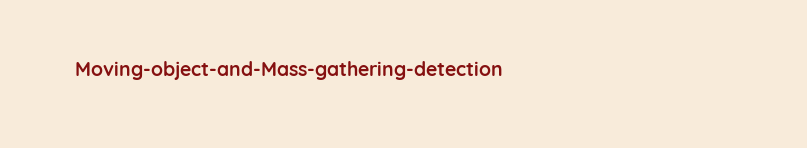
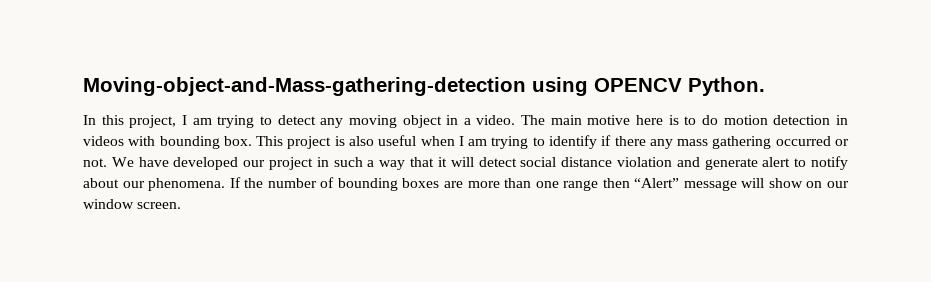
- Moving-object-and-Mass-gathering-detection
+ Moving-object-and-Mass-gathering-detection using OPENCV Python.
+ In this project, I am trying to detect any moving object in a video. The main motive here is to do motion detection in videos with bounding box. This project is also useful when I am trying to identify if there any mass gathering occurred or not. We have developed our project in such a way that it will detect social distance violation and generate alert to notify about our phenomena. If the number of bounding boxes are more than one range then “Alert” message will show on our window screen.

